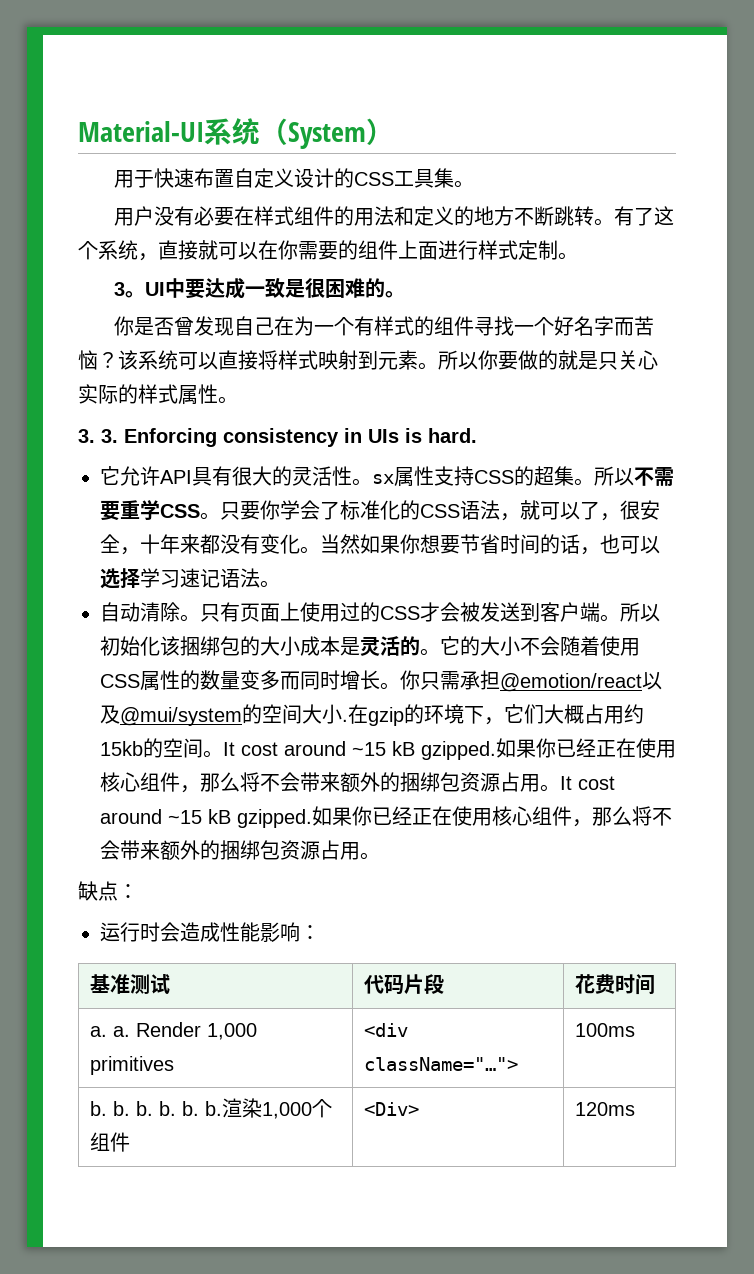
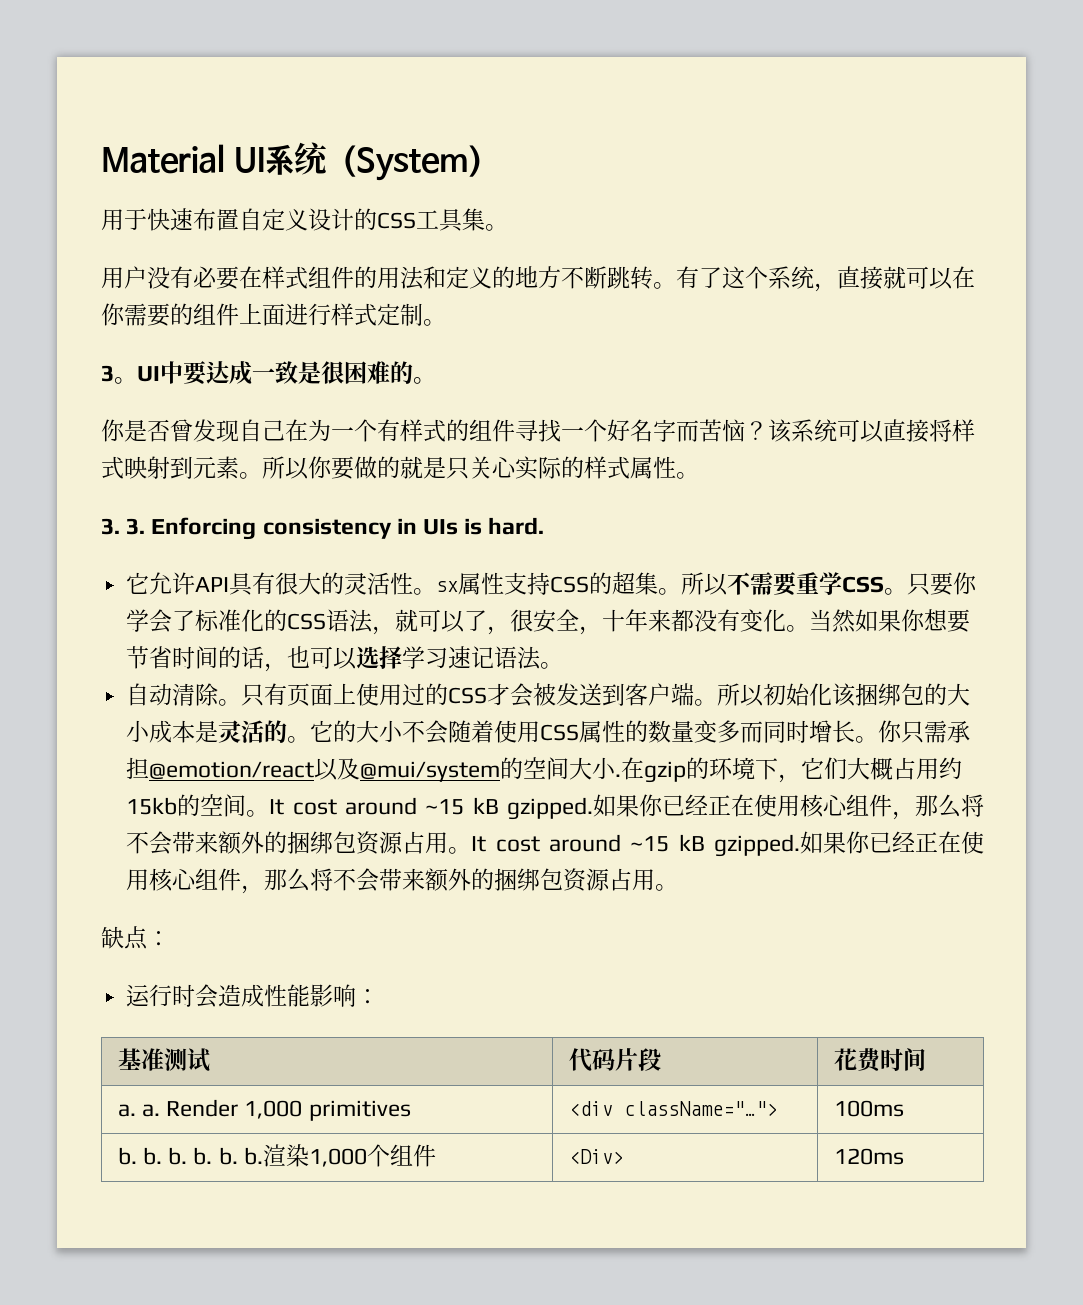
- Material-UI系统（System）
+ Material UI系统（System）

